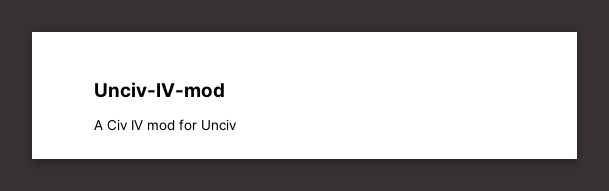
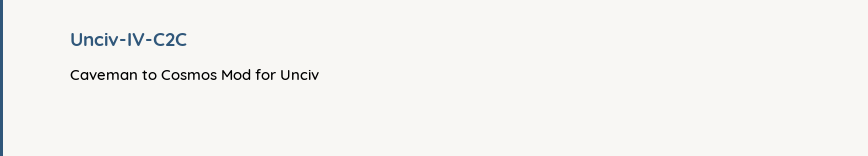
- Unciv-IV-mod
- A Civ IV mod for Unciv
+ Unciv-IV-C2C
+ Caveman to Cosmos Mod for Unciv

